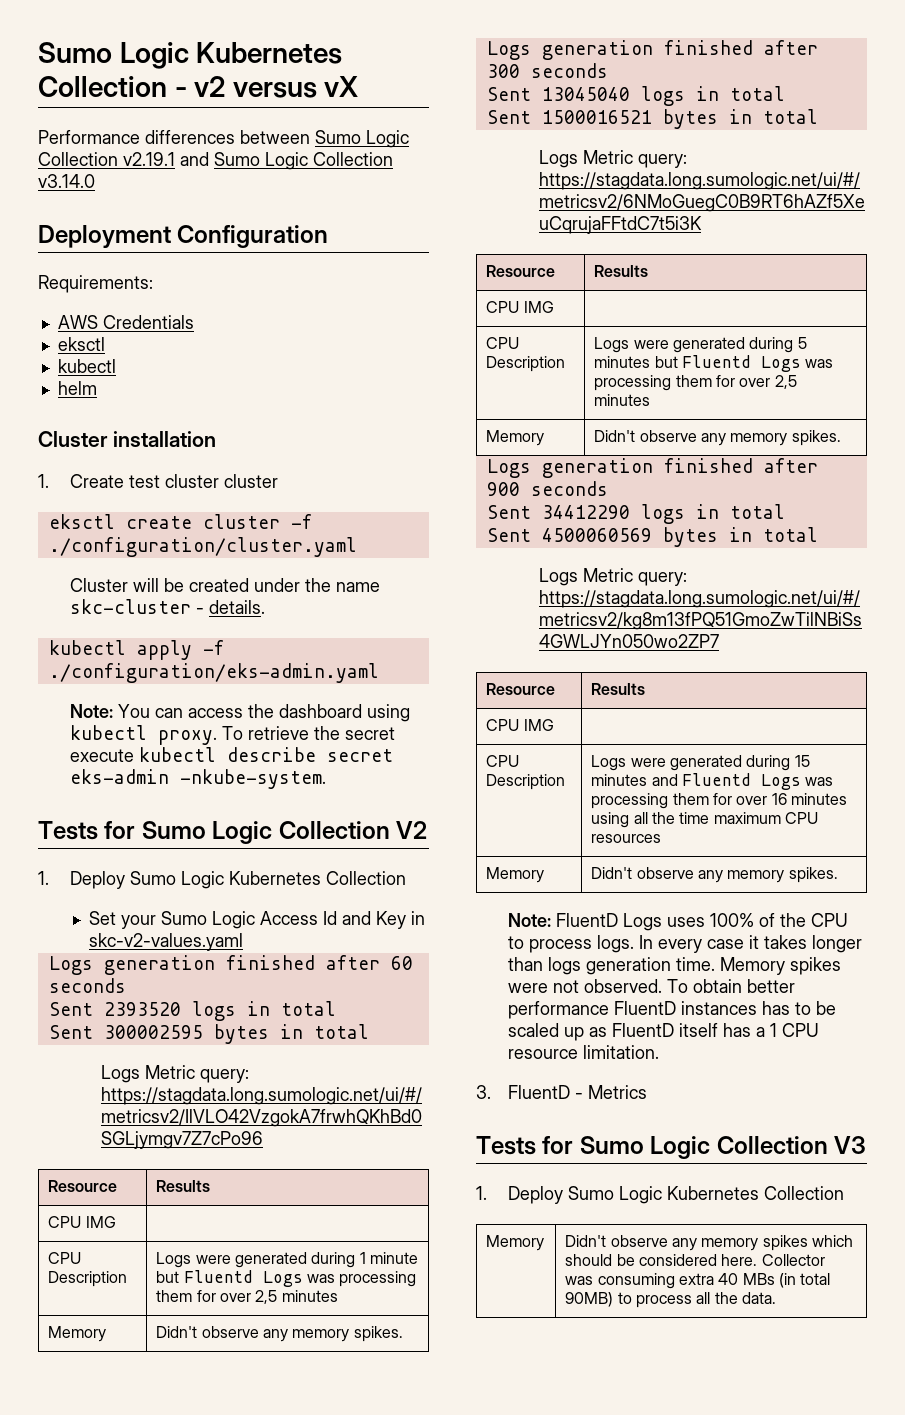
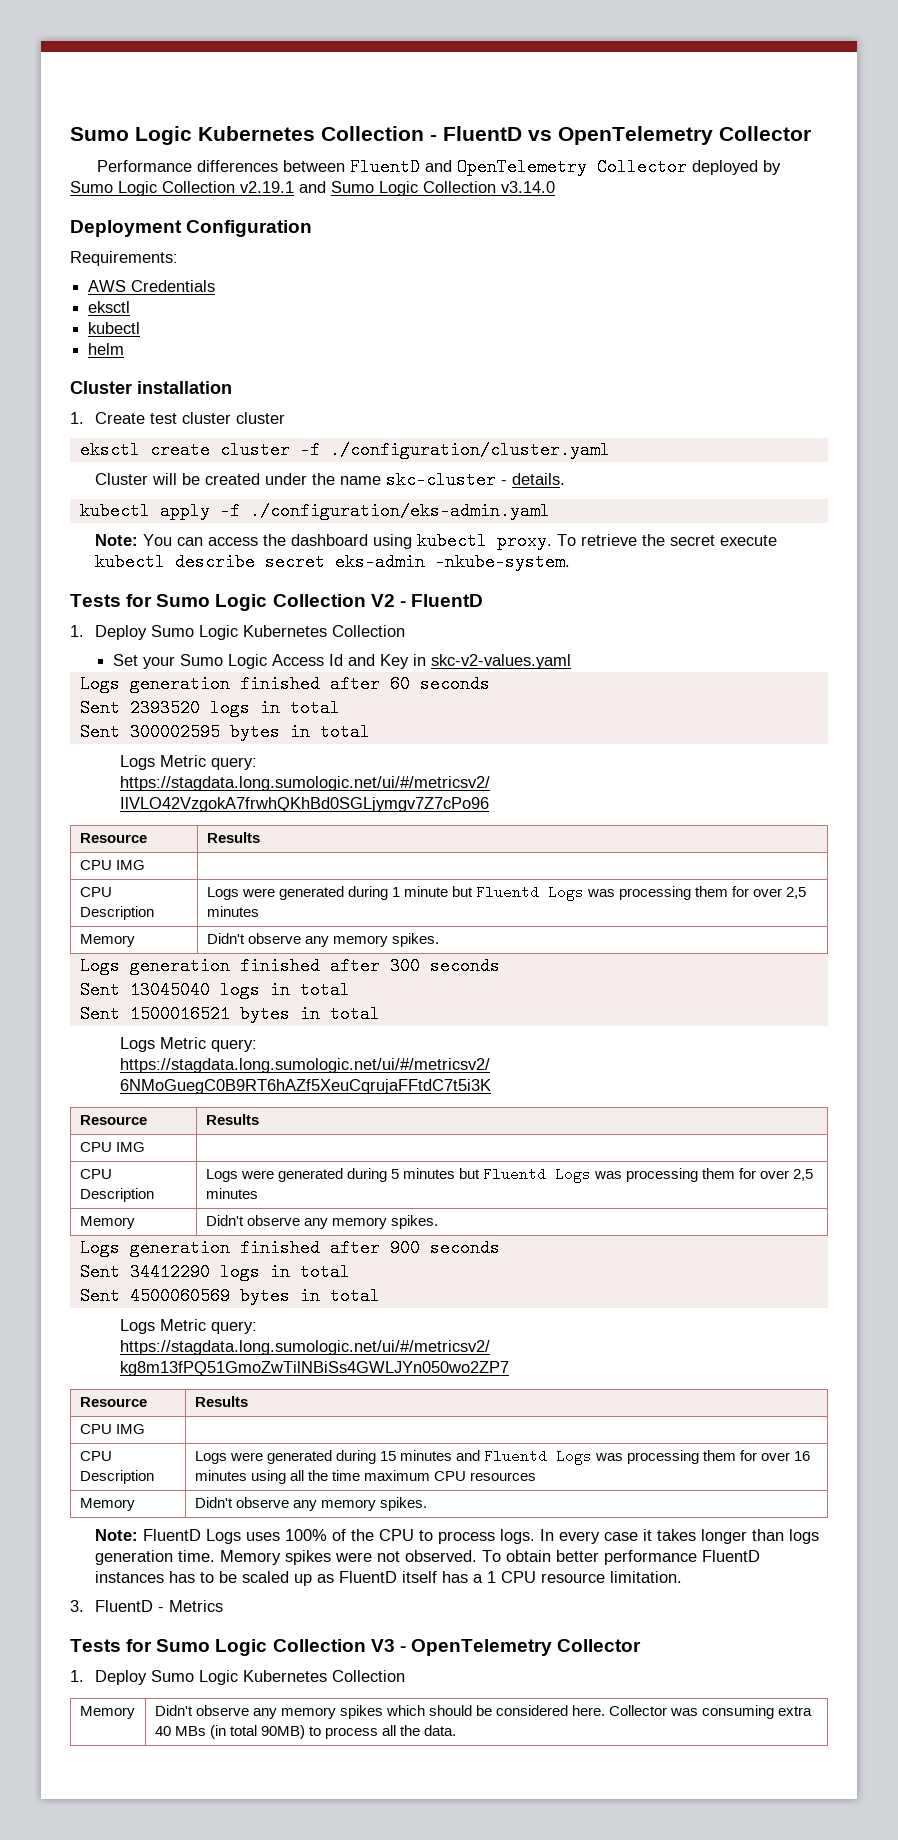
- Sumo Logic Kubernetes Collection - v2 versus vX
+ Sumo Logic Kubernetes Collection - FluentD vs OpenTelemetry Collector
- Performance differences between Sumo Logic Collection v2.19.1 and Sumo Logic Collection v3.14.0
+ Performance differences between FluentD and OpenTelemetry Collector deployed by Sumo Logic Collection v2.19.1 and Sumo Logic Collection v3.14.0
- Tests for Sumo Logic Collection V2
+ Tests for Sumo Logic Collection V2 - FluentD
- Tests for Sumo Logic Collection V3
+ Tests for Sumo Logic Collection V3 - OpenTelemetry Collector

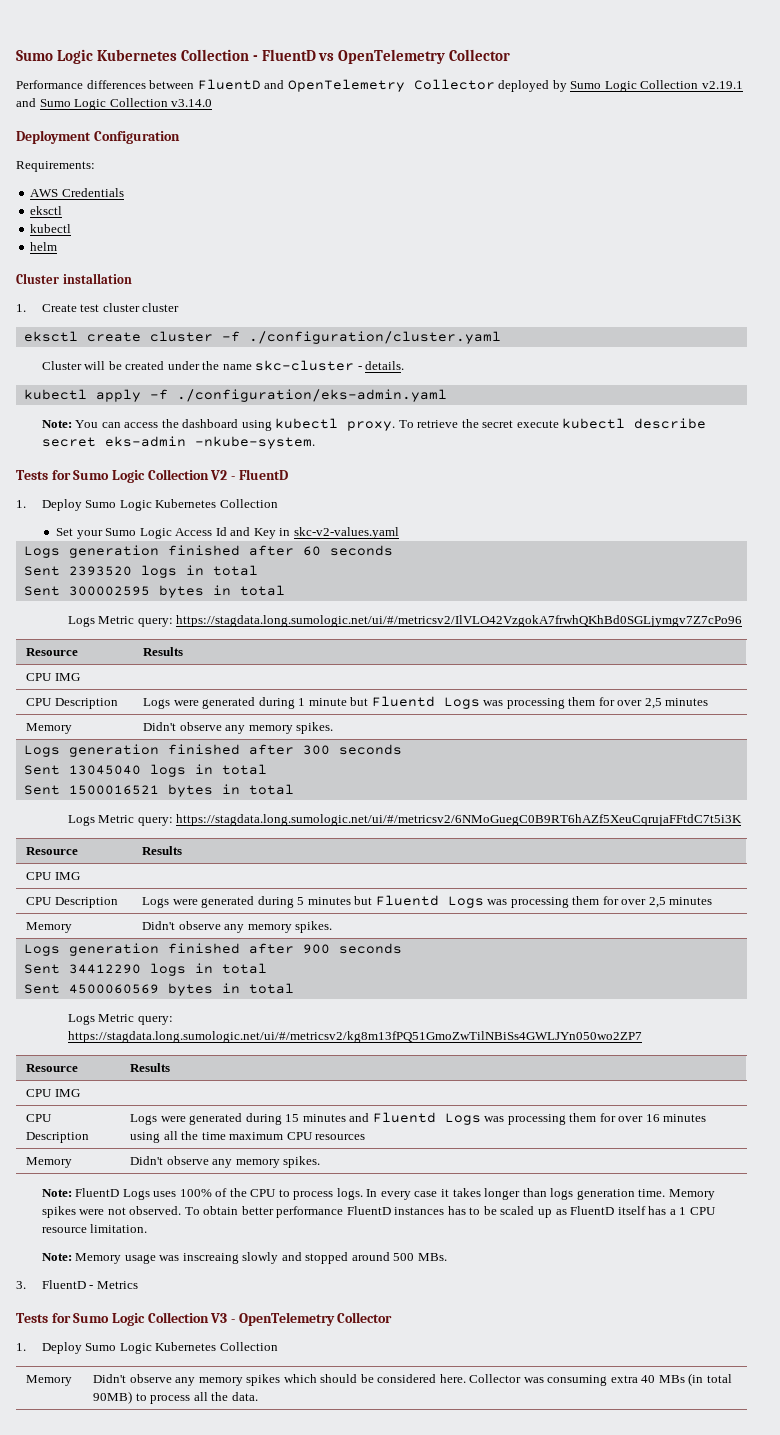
+ Note: Memory usage was inscreaing slowly and stopped around 500 MBs.

